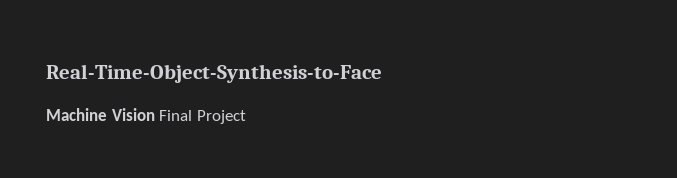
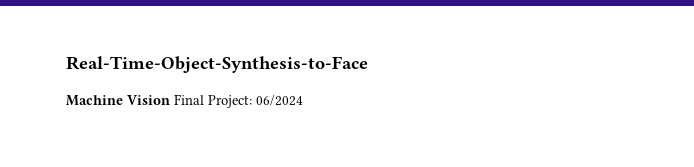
- Machine Vision Final Project
+ Machine Vision Final Project: 06/2024

